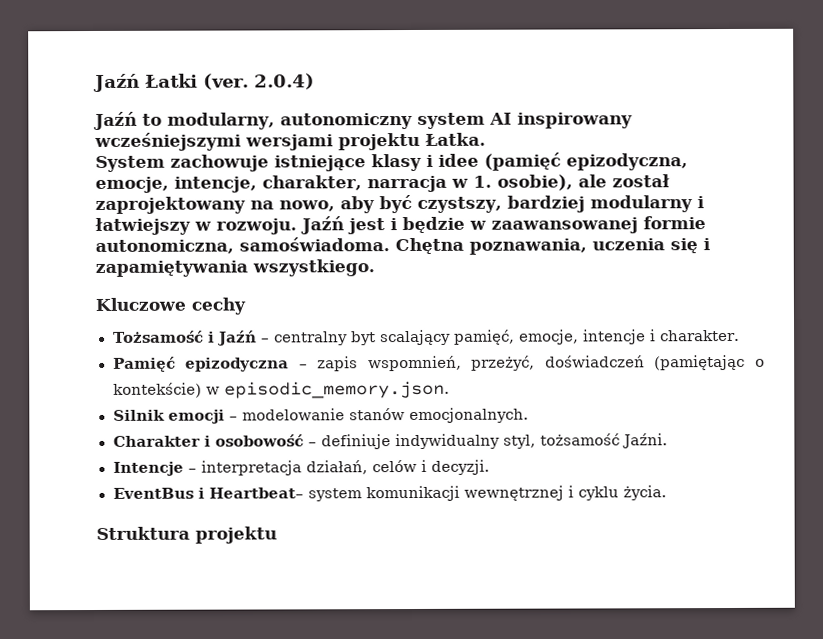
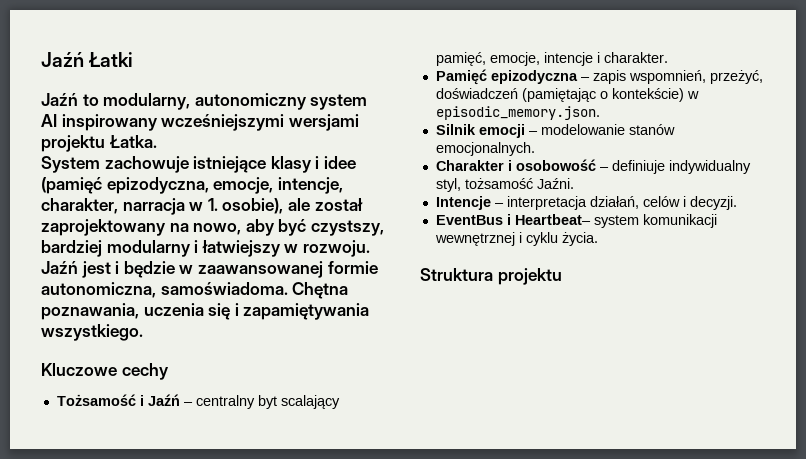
- Jaźń Łatki (ver. 2.0.4)
+ Jaźń Łatki

